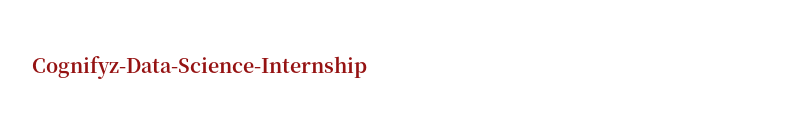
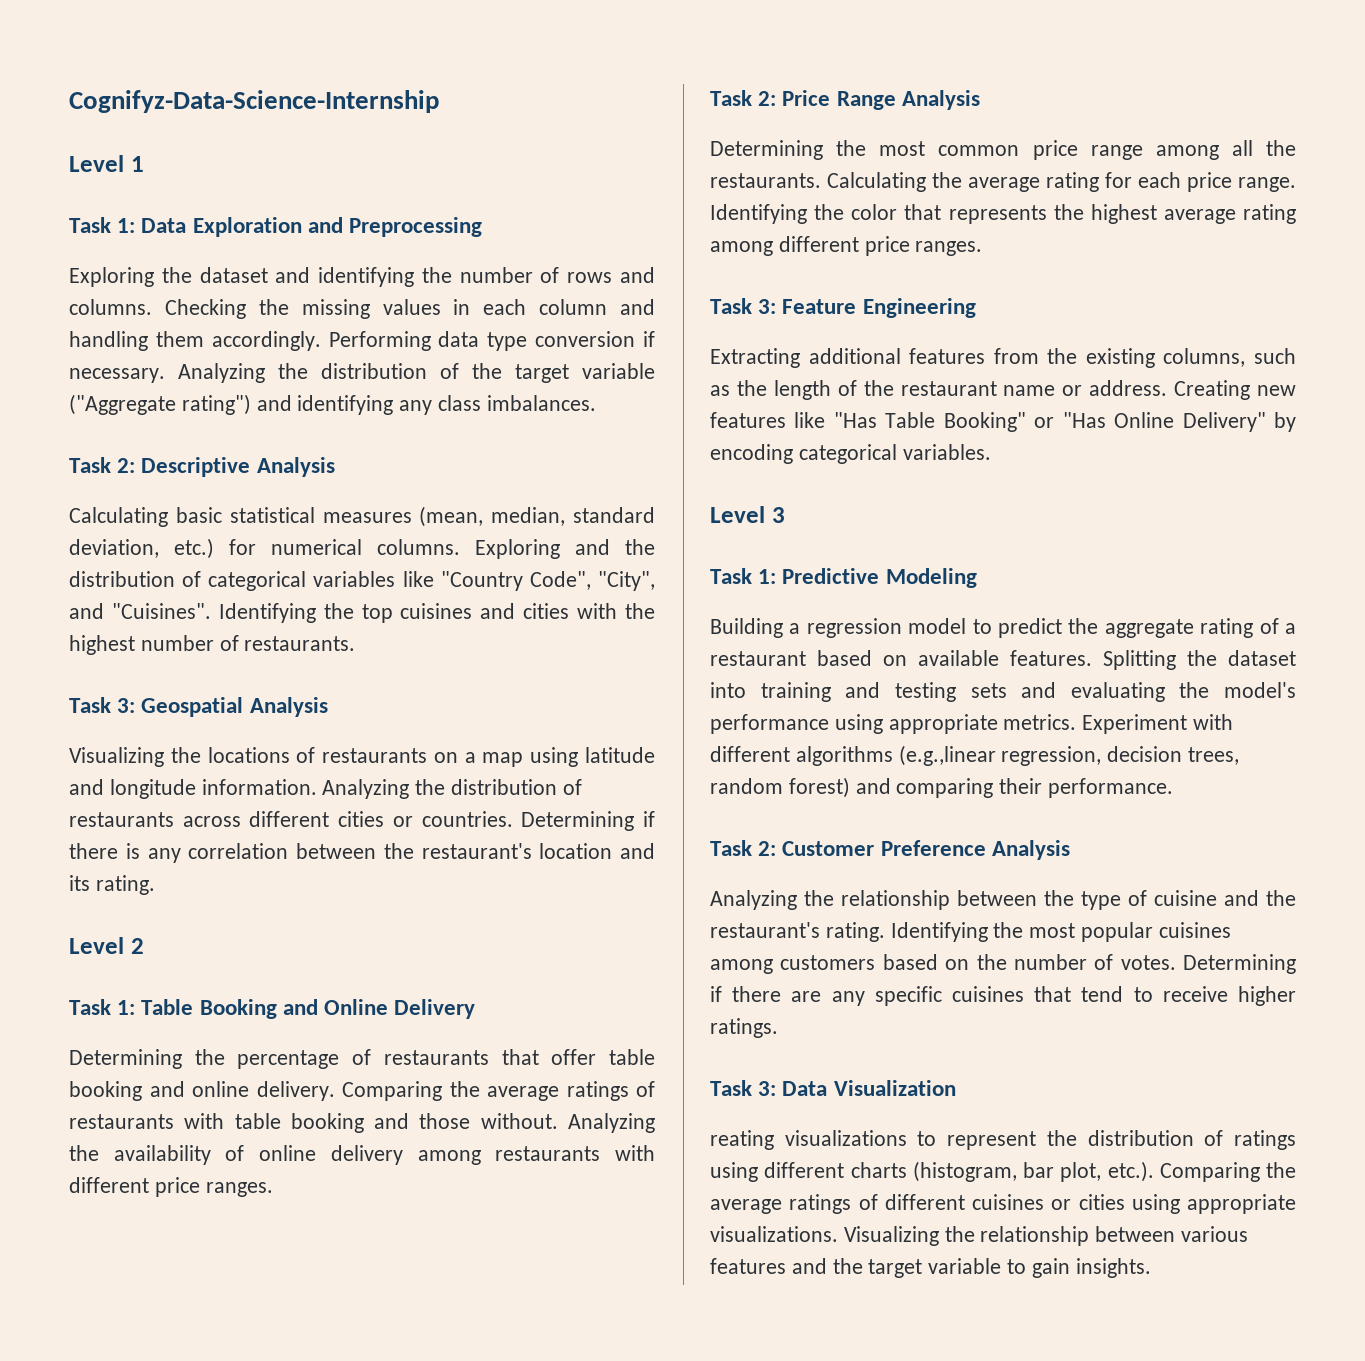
+ Level 1
+ Task 1: Data Exploration and Preprocessing
+ Exploring the dataset and identifying the number of rows and columns. Checking the missing values in each column and handling them accordingly. Performing data type conversion if necessary. Analyzing the distribution of the target variable ("Aggregate rating") and identifying any class imbalances.
+ Task 2: Descriptive Analysis
+ Calculating basic statistical measures (mean, median, standard deviation, etc.) for numerical columns. Exploring and the distribution of categorical variables like "Country Code", "City", and "Cuisines". Identifying the top cuisines and cities with the highest number of restaurants.
+ Task 3: Geospatial Analysis
+ Visualizing the locations of restaurants on a map using latitude and longitude information. Analyzing the distribution of restaurants across different cities or countries. Determining if there is any correlation between the restaurant's location and its rating.
+ Level 2
+ Task 1: Table Booking and Online Delivery
+ Determining the percentage of restaurants that offer table booking and online delivery. Comparing the average ratings of restaurants with table booking and those without. Analyzing the availability of online delivery among restaurants with different price ranges.
+ Task 2: Price Range Analysis
+ Determining the most common price range among all the restaurants. Calculating the average rating for each price range. Identifying the color that represents the highest average rating among different price ranges.
+ Task 3: Feature Engineering
+ Extracting additional features from the existing columns, such as the length of the restaurant name or address. Creating new features like "Has Table Booking" or "Has Online Delivery" by encoding categorical variables.
+ Level 3
+ Task 1: Predictive Modeling
+ Building a regression model to predict the aggregate rating of a restaurant based on available features. Splitting the dataset into training and testing sets and evaluating the model's performance using appropriate metrics. Experiment with different algorithms (e.g.,linear regression, decision trees, random forest) and comparing their performance.
+ Task 2: Customer Preference Analysis
+ Analyzing the relationship between the type of cuisine and the restaurant's rating. Identifying the most popular cuisines among customers based on the number of votes. Determining if there are any specific cuisines that tend to receive higher ratings.
+ Task 3: Data Visualization
+ reating visualizations to represent the distribution of ratings using different charts (histogram, bar plot, etc.). Comparing the average ratings of different cuisines or cities using appropriate visualizations. Visualizing the relationship between various features and the target variable to gain insights.

